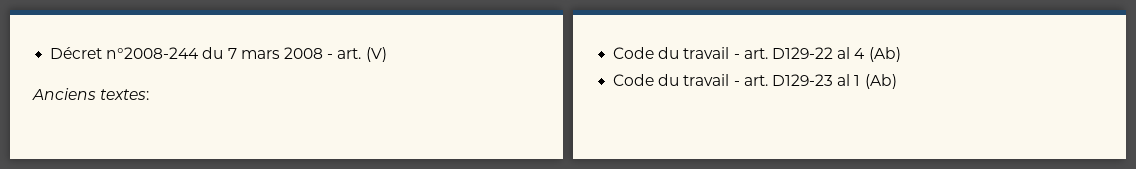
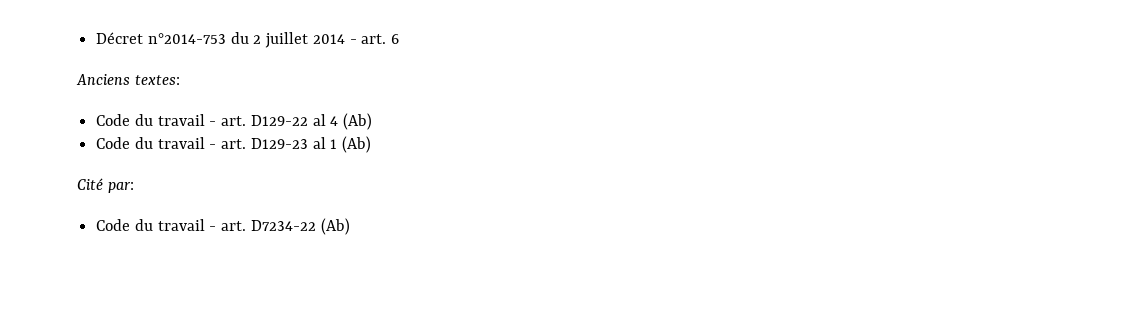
- Décret n°2008-244 du 7 mars 2008 - art. (V)
+ Décret n°2014-753 du 2 juillet 2014 - art. 6
+ Cité par:
+ Code du travail - art. D7234-22 (Ab)

